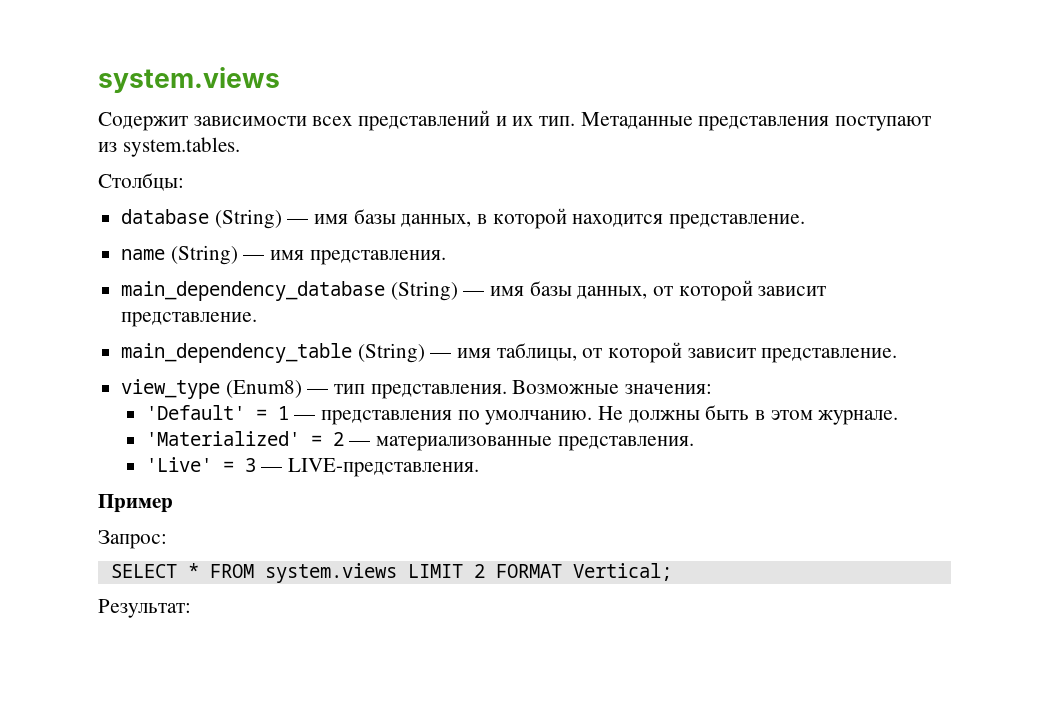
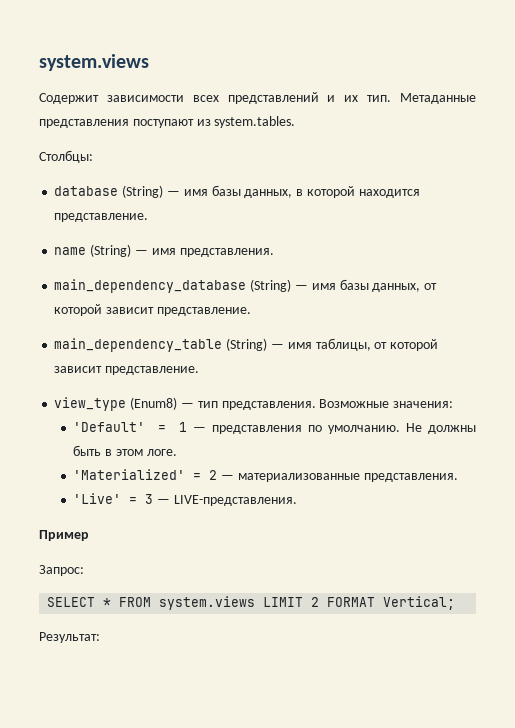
- Не должны быть в этом журнале.
+ Не должны быть в этом логе.

